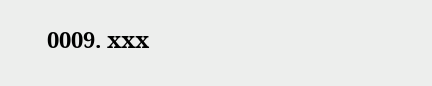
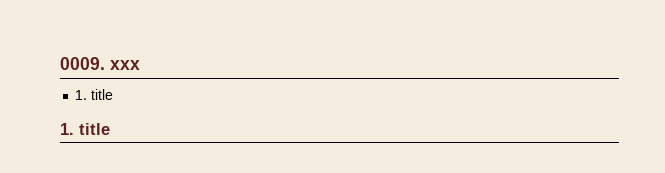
  0009. xxx
+ 1. title
+ 1. title

